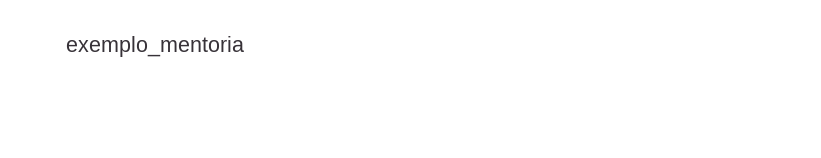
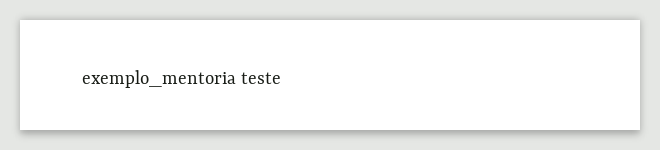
- exemplo_mentoria
+ exemplo_mentoria teste

